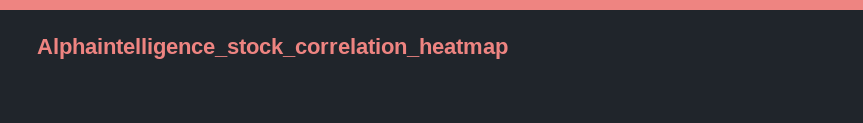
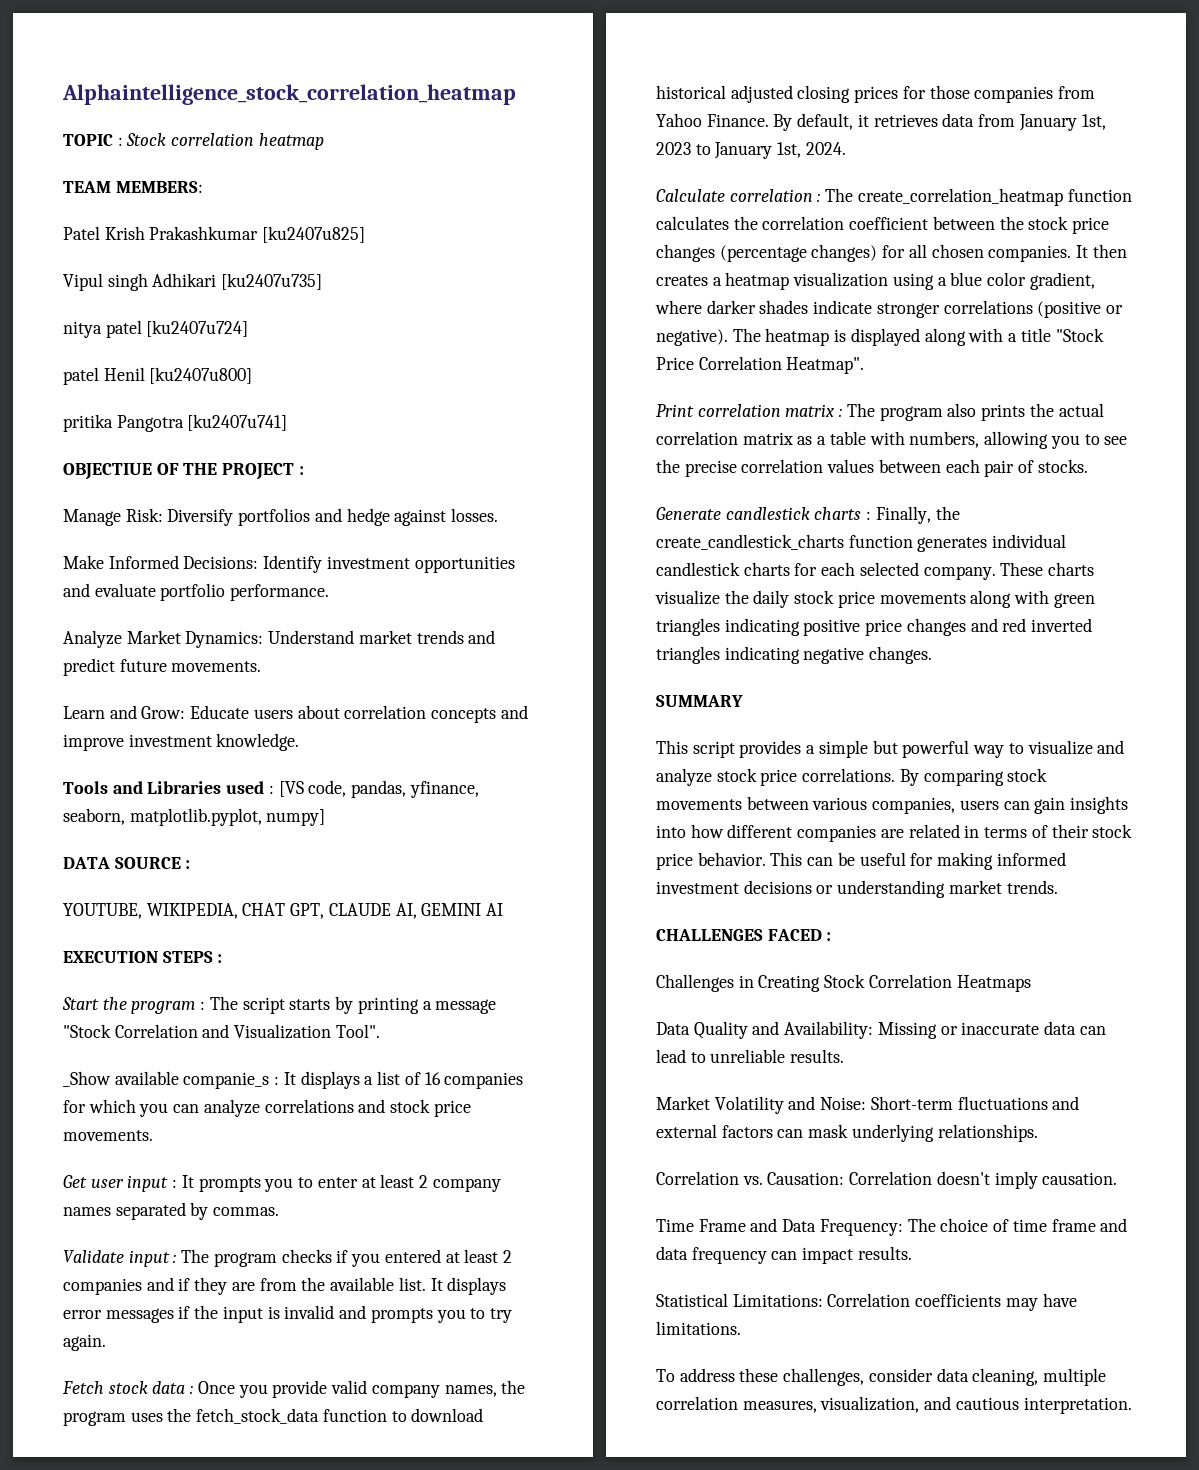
+ TOPIC : Stock correlation heatmap
+ TEAM MEMBERS:
+ Patel Krish Prakashkumar [ku2407u825]
+ Vipul singh Adhikari [ku2407u735]
+ nitya patel [ku2407u724]
+ patel Henil [ku2407u800]
+ pritika Pangotra [ku2407u741]
+ OBJECTIUE OF THE PROJECT :
+ Manage Risk: Diversify portfolios and hedge against losses.
+ Make Informed Decisions: Identify investment opportunities and evaluate portfolio performance.
+ Analyze Market Dynamics: Understand market trends and predict future movements.
+ Learn and Grow: Educate users about correlation concepts and improve investment knowledge.
+ Tools and Libraries used : [VS code, pandas, yfinance, seaborn, matplotlib.pyplot, numpy]
+ DATA SOURCE :
+ YOUTUBE, WIKIPEDIA, CHAT GPT, CLAUDE AI, GEMINI AI
+ EXECUTION STEPS :
+ Start the program : The script starts by printing a message "Stock Correlation and Visualization Tool".
+ _Show available companie_s : It displays a list of 16 companies for which you can analyze correlations and stock price movements.
+ Get user input : It prompts you to enter at least 2 company names separated by commas.
+ Validate input : The program checks if you entered at least 2 companies and if they are from the available list. It displays error messages if the input is invalid and prompts you to try again.
+ Fetch stock data : Once you provide valid company names, the program uses the fetch_stock_data function to download historical adjusted closing prices for those companies from Yahoo Finance. By default, it retrieves data from January 1st, 2023 to January 1st, 2024.
+ Calculate correlation : The create_correlation_heatmap function calculates the correlation coefficient between the stock price changes (percentage changes) for all chosen companies. It then creates a heatmap visualization using a blue color gradient, where darker shades indicate stronger correlations (positive or negative). The heatmap is displayed along with a title "Stock Price Correlation Heatmap".
+ Print correlation matrix : The program also prints the actual correlation matrix as a table with numbers, allowing you to see the precise correlation values between each pair of stocks.
+ Generate candlestick charts : Finally, the create_candlestick_charts function generates individual candlestick charts for each selected company. These charts visualize the daily stock price movements along with green triangles indicating positive price changes and red inverted triangles indicating negative changes.
+ SUMMARY
+ This script provides a simple but powerful way to visualize and analyze stock price correlations. By comparing stock movements between various companies, users can gain insights into how different companies are related in terms of their stock price behavior. This can be useful for making informed investment decisions or understanding market trends.
+ CHALLENGES FACED :
+ Challenges in Creating Stock Correlation Heatmaps
+ Data Quality and Availability: Missing or inaccurate data can lead to unreliable results.
+ Market Volatility and Noise: Short-term fluctuations and external factors can mask underlying relationships.
+ Correlation vs. Causation: Correlation doesn't imply causation.
+ Time Frame and Data Frequency: The choice of time frame and data frequency can impact results.
+ Statistical Limitations: Correlation coefficients may have limitations.
+ To address these challenges, consider data cleaning, multiple correlation measures, visualization, and cautious interpretation.

